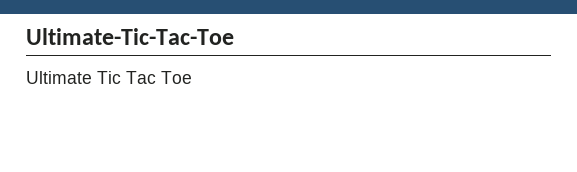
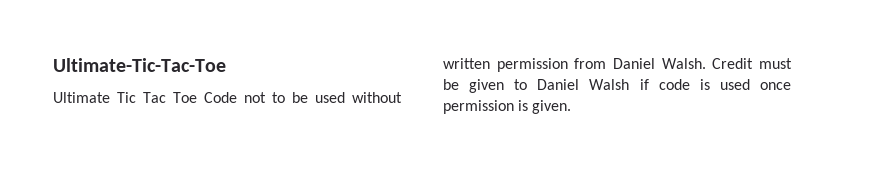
- Ultimate Tic Tac Toe
+ Ultimate Tic Tac Toe Code not to be used without written permission from Daniel Walsh. Credit must be given to Daniel Walsh if code is used once permission is given.

